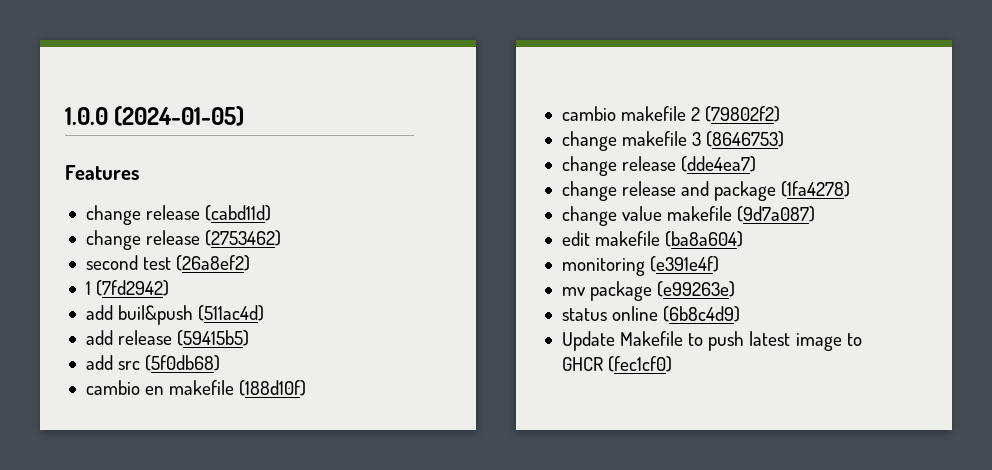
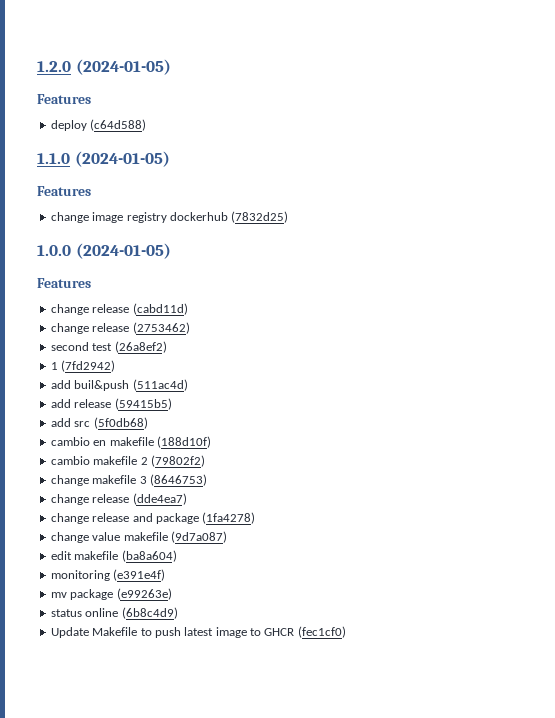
+ 1.2.0 (2024-01-05)
+ Features
+ deploy (c64d588)
+ 1.1.0 (2024-01-05)
+ Features
+ change image registry dockerhub (7832d25)

